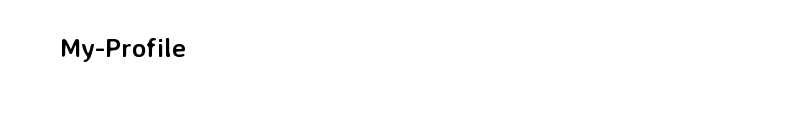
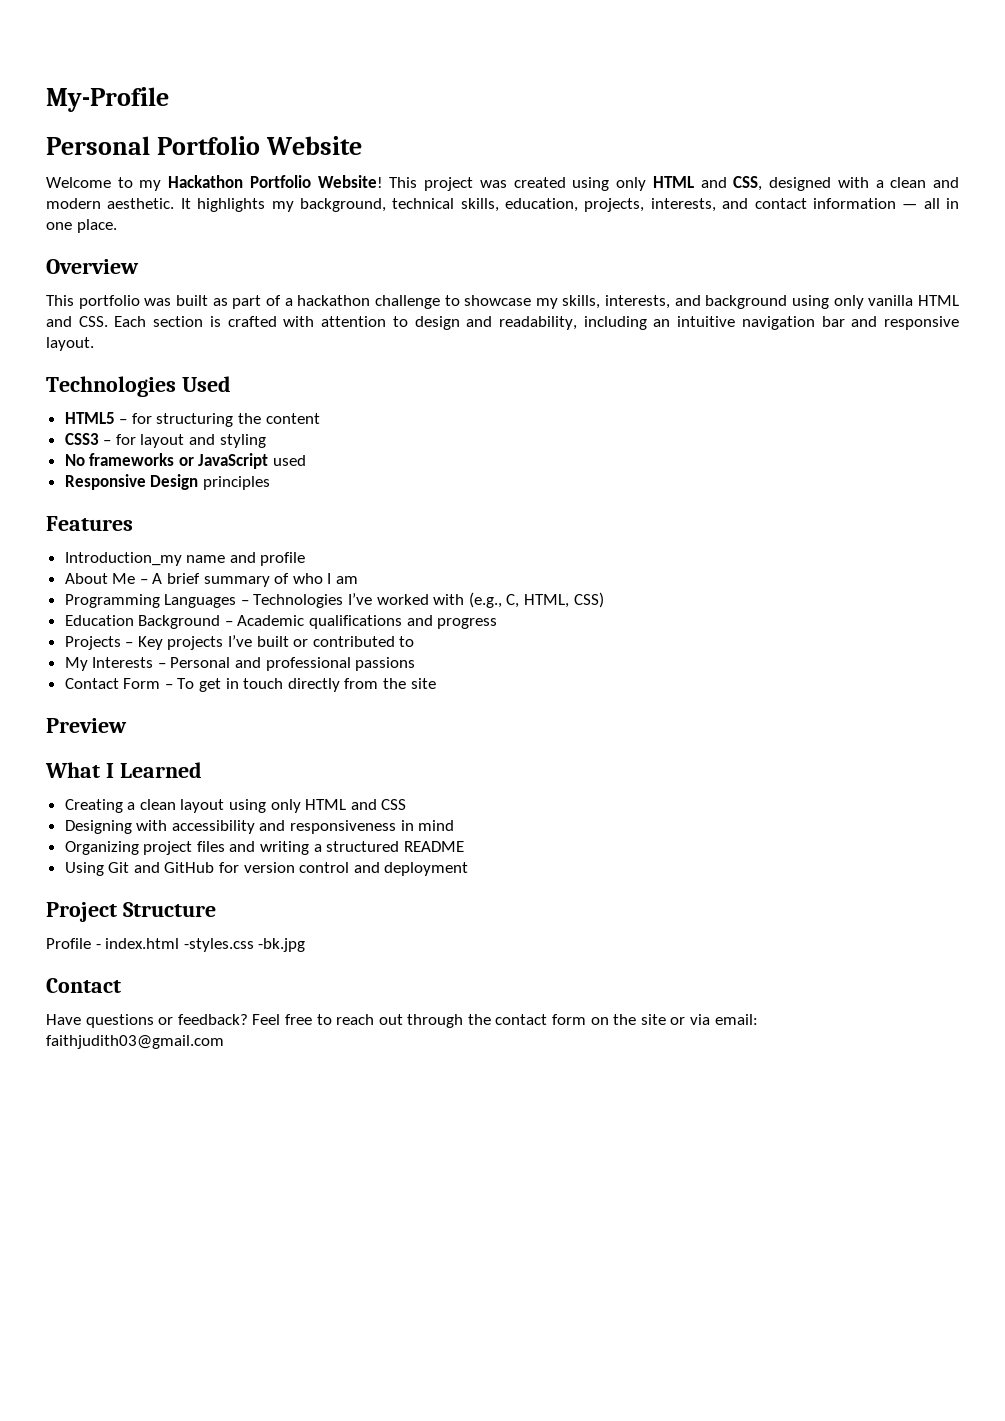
+ Personal Portfolio Website
+ Welcome to my Hackathon Portfolio Website! This project was created using only HTML and CSS, designed with a clean and modern aesthetic. It highlights my background, technical skills, education, projects, interests, and contact information — all in one place.
+ Overview
+ This portfolio was built as part of a hackathon challenge to showcase my skills, interests, and background using only vanilla HTML and CSS. Each section is crafted with attention to design and readability, including an intuitive navigation bar and responsive layout.
+ Technologies Used
+ HTML5 – for structuring the content
+ CSS3 – for layout and styling
+ No frameworks or JavaScript used
+ Responsive Design principles
+ Features
+ Introduction_my name and profile
+ About Me – A brief summary of who I am
+ Programming Languages – Technologies I’ve worked with (e.g., C, HTML, CSS)
+ Education Background – Academic qualifications and progress
+ Projects – Key projects I’ve built or contributed to
+ My Interests – Personal and professional passions
+ Contact Form – To get in touch directly from the site
+ Preview
+ What I Learned
+ Creating a clean layout using only HTML and CSS
+ Designing with accessibility and responsiveness in mind
+ Organizing project files and writing a structured README
+ Using Git and GitHub for version control and deployment
+ Project Structure
+ Profile - index.html -styles.css -bk.jpg
+ Contact
+ Have questions or feedback? Feel free to reach out through the contact form on the site or via email:
+ faithjudith03@gmail.com

